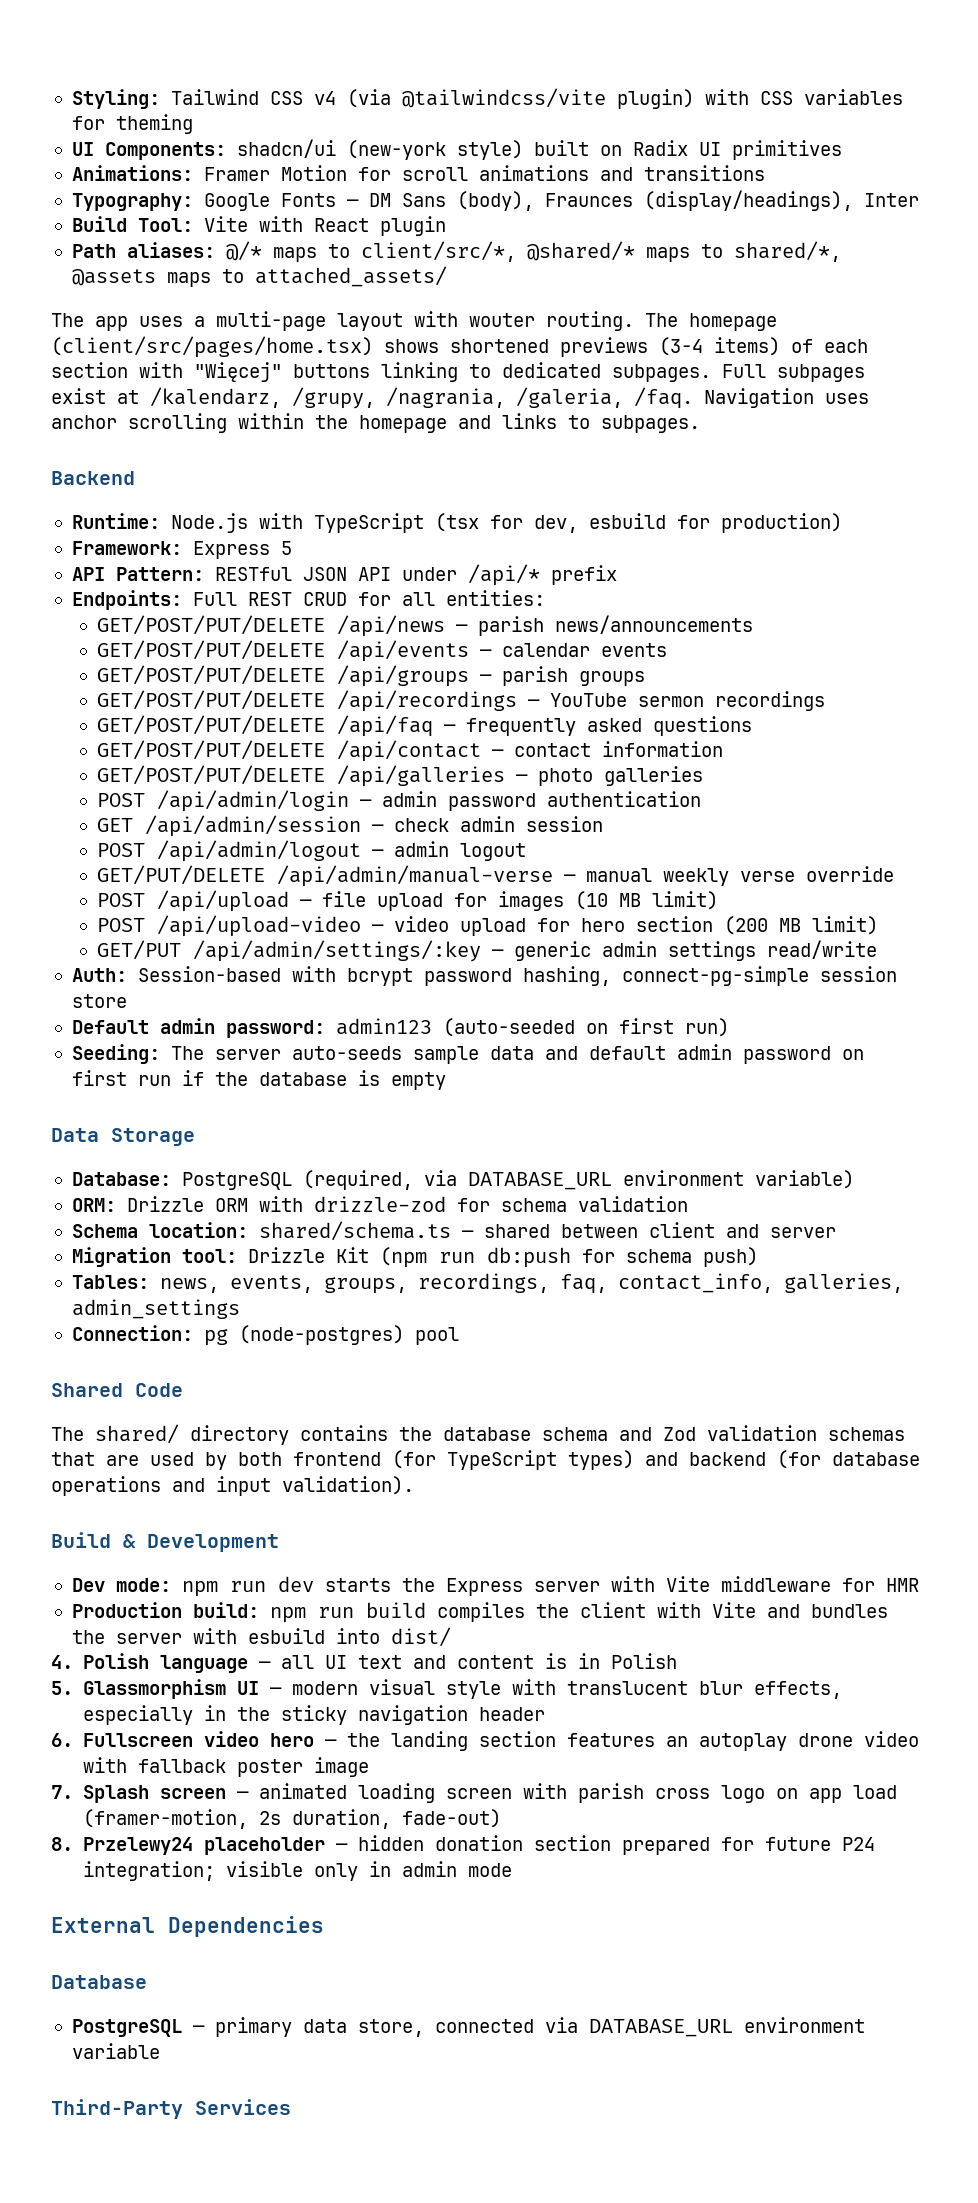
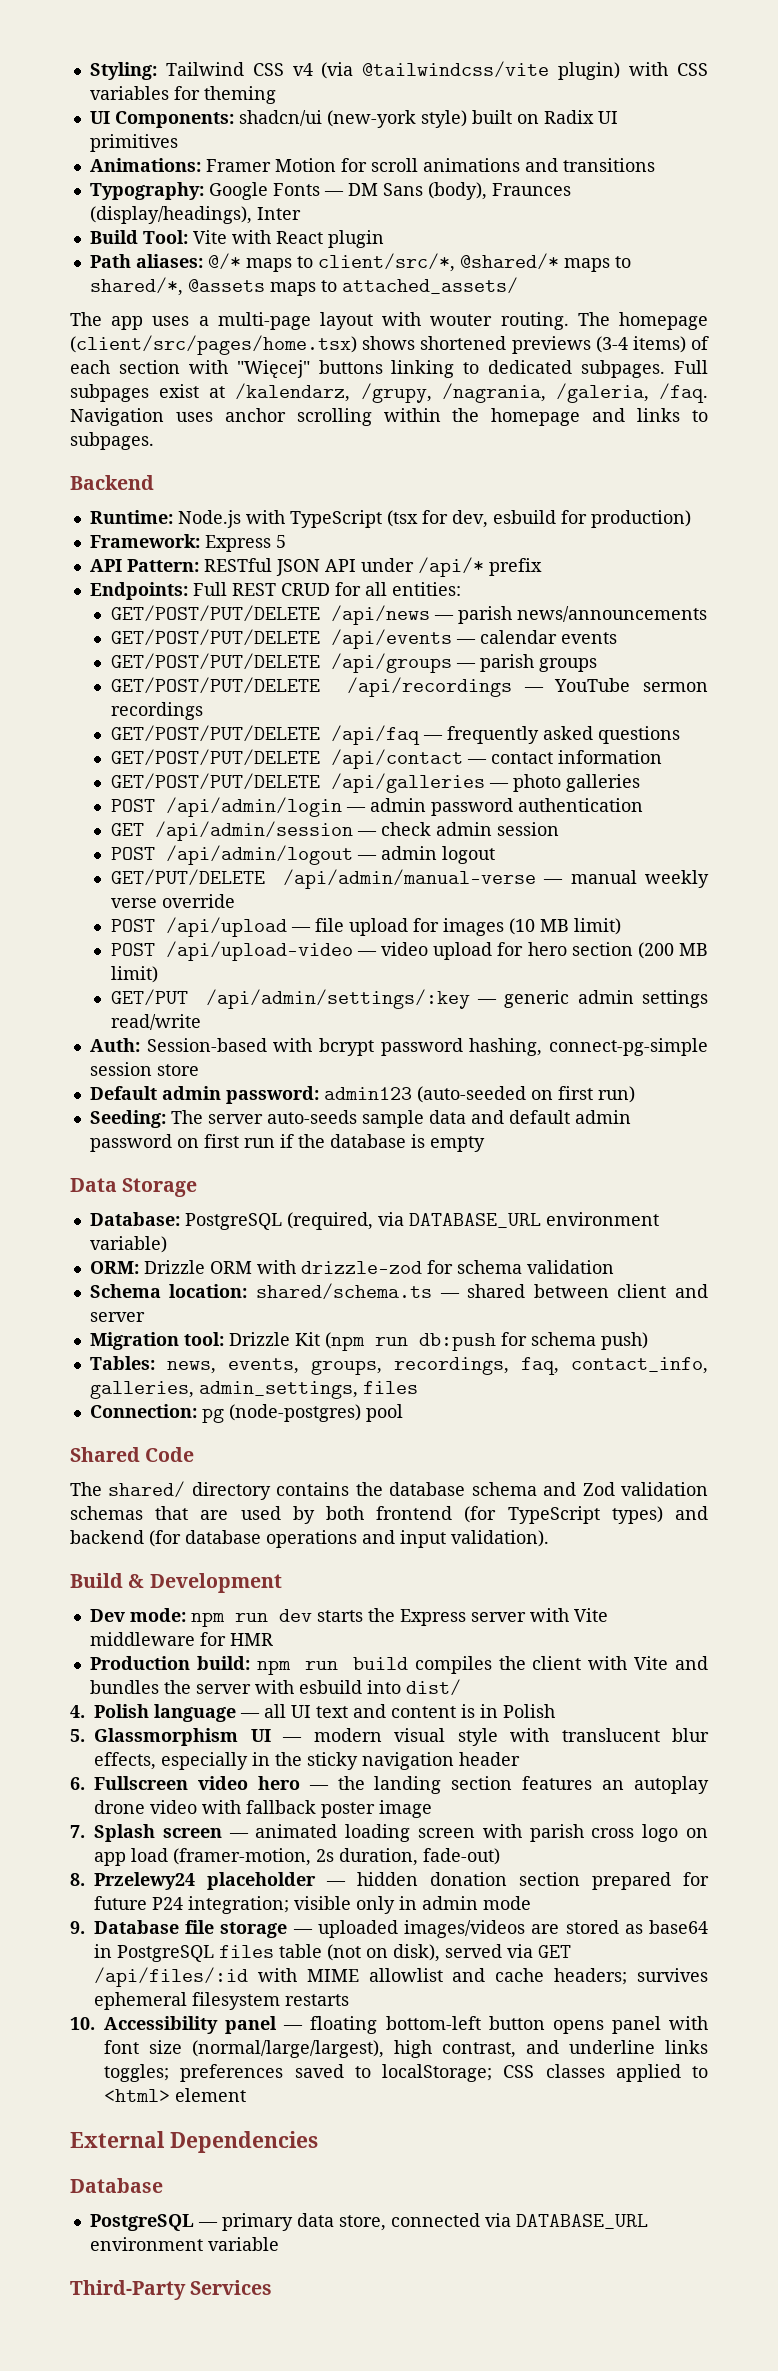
- Tables: news, events, groups, recordings, faq, contact_info, galleries, admin_settings
+ Tables: news, events, groups, recordings, faq, contact_info, galleries, admin_settings, files
+ 9. Database file storage — uploaded images/videos are stored as base64 in PostgreSQL files table (not on disk), served via GET /api/files/:id with MIME allowlist and cache headers; survives ephemeral filesystem restarts
+ 10. Accessibility panel — floating bottom-left button opens panel with font size (normal/large/largest), high contrast, and underline links toggles; preferences saved to localStorage; CSS classes applied to <html> element

